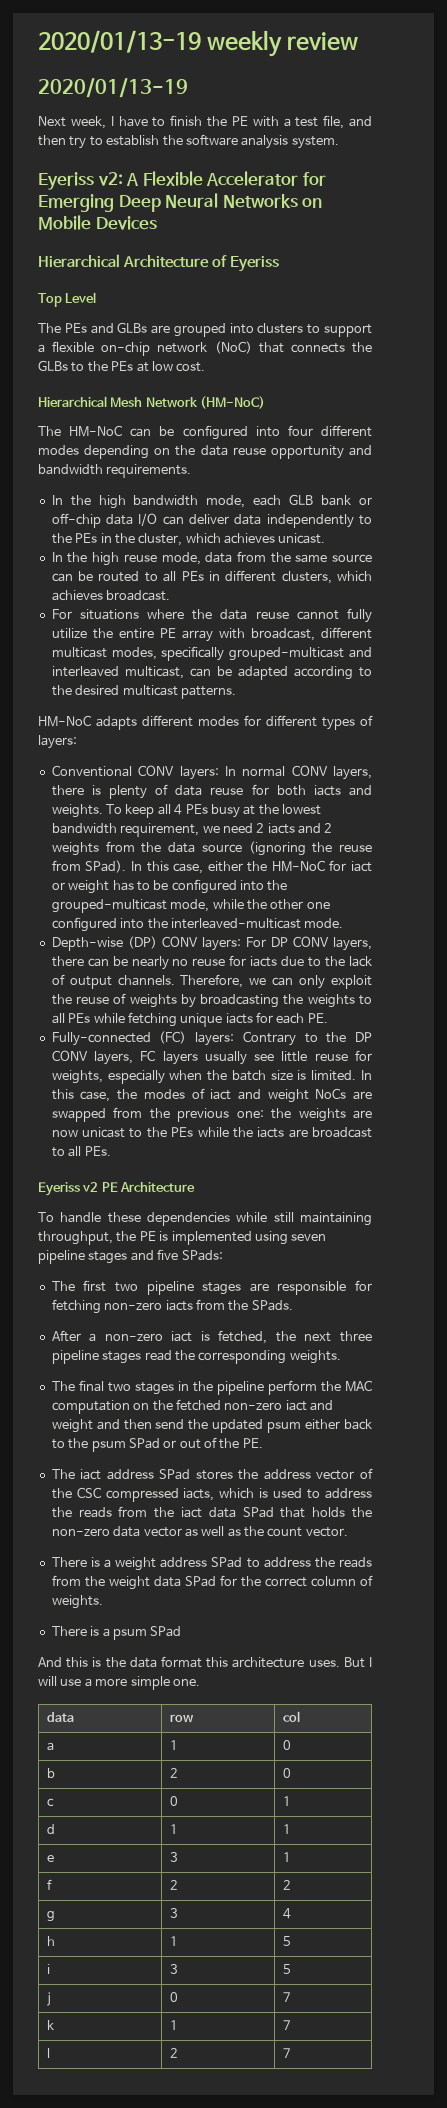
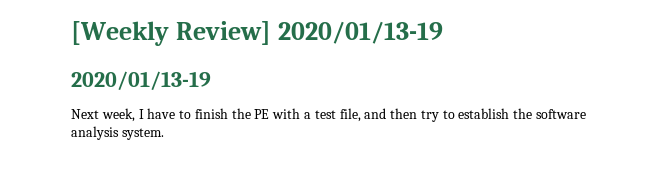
- 2020/01/13-19 weekly review
+ [Weekly Review] 2020/01/13-19
- Eyeriss v2: A Flexible Accelerator for Emerging Deep Neural Networks on Mobile Devices
- Hierarchical Architecture of Eyeriss
- Top Level
- The PEs and GLBs are grouped into clusters to support a flexible on-chip network (NoC) that connects the GLBs to the PEs at low cost.
- Hierarchical Mesh Network (HM-NoC)
- The HM-NoC can be configured into four different modes depending on the data reuse opportunity and bandwidth requirements.
- In the high bandwidth mode, each GLB bank or off-chip data I/O can deliver data independently to the PEs in the cluster, which achieves unicast.
- In the high reuse mode, data from the same source can be routed to all PEs in different clusters, which achieves broadcast.
- For situations where the data reuse cannot fully utilize the entire PE array with broadcast, different multicast modes, specifically grouped-multicast and interleaved multicast, can be adapted according to the desired multicast patterns.
- HM-NoC adapts different modes for different types of layers:
- Conventional CONV layers: In normal CONV layers, there is plenty of data reuse for both iacts and weights. To keep all 4 PEs busy at the lowest bandwidth requirement, we need 2 iacts and 2 weights from the data source (ignoring the reuse from SPad). In this case, either the HM-NoC for iact or weight has to be configured into the grouped-multicast mode, while the other one configured into the interleaved-multicast mode.
- Depth-wise (DP) CONV layers: For DP CONV layers, there can be nearly no reuse for iacts due to the lack of output channels. Therefore, we can only exploit the reuse of weights by broadcasting the weights to all PEs while fetching unique iacts for each PE.
- Fully-connected (FC) layers: Contrary to the DP CONV layers, FC layers usually see little reuse for weights, especially when the batch size is limited. In this case, the modes of iact and weight NoCs are swapped from the previous one: the weights are now unicast to the PEs while the iacts are broadcast to all PEs.
- Eyeriss v2 PE Architecture
- To handle these dependencies while still maintaining throughput, the PE is implemented using seven pipeline stages and five SPads:
- The first two pipeline stages are responsible for fetching non-zero iacts from the SPads.
- After a non-zero iact is fetched, the next three pipeline stages read the corresponding weights.
- The final two stages in the pipeline perform the MAC computation on the fetched non-zero iact and weight and then send the updated psum either back to the psum SPad or out of the PE.
- The iact address SPad stores the address vector of the CSC compressed iacts, which is used to address the reads from the iact data SPad that holds the non-zero data vector as well as the count vector.
- There is a weight address SPad to address the reads from the weight data SPad for the correct column of weights.
- There is a psum SPad
- And this is the data format this architecture uses. But I will use a more simple one.
- data | row | col
- a | 1 | 0
- b | 2 | 0
- c | 0 | 1
- d | 1 | 1
- e | 3 | 1
- f | 2 | 2
- g | 3 | 4
- h | 1 | 5
- i | 3 | 5
- j | 0 | 7
- k | 1 | 7
- l | 2 | 7

